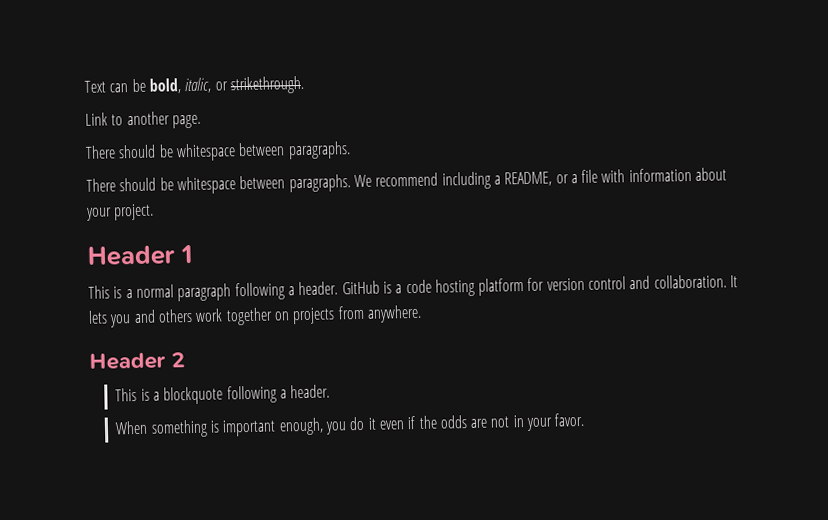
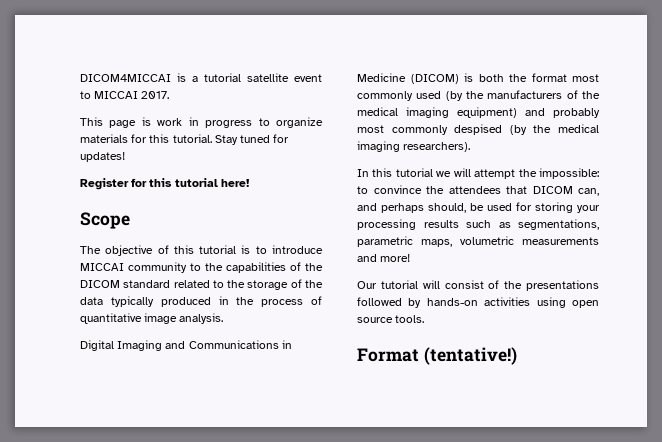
- Text can be bold, italic, or strikethrough.
- Link to another page.
- There should be whitespace between paragraphs.
- There should be whitespace between paragraphs. We recommend including a README, or a file with information about your project.
- Header 1
- This is a normal paragraph following a header. GitHub is a code hosting platform for version control and collaboration. It lets you and others work together on projects from anywhere.
- Header 2
- This is a blockquote following a header.
- When something is important enough, you do it even if the odds are not in your favor.
+ DICOM4MICCAI is a tutorial satellite event to MICCAI 2017.
+ This page is work in progress to organize materials for this tutorial. Stay tuned for updates!
+ Register for this tutorial here!
+ Scope
+ The objective of this tutorial is to introduce MICCAI community to the capabilities of the DICOM standard related to the storage of the data typically produced in the process of quantitative image analysis.
+ Digital Imaging and Communications in Medicine (DICOM) is both the format most commonly used (by the manufacturers of the medical imaging equipment) and probably most commonly despised (by the medical imaging researchers).
+ In this tutorial we will attempt the impossible: to convince the attendees that DICOM can, and perhaps should, be used for storing your processing results such as segmentations, parametric maps, volumetric measurements and more!
+ Our tutorial will consist of the presentations followed by hands-on activities using open source tools.
+ Format (tentative!)

